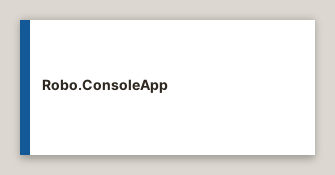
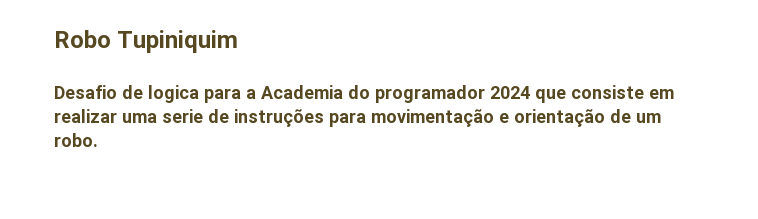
- Robo.ConsoleApp
+ Robo Tupiniquim
+ Desafio de logica para a Academia do programador 2024 que consiste em realizar uma serie de instruções para movimentação e orientação de um robo.

